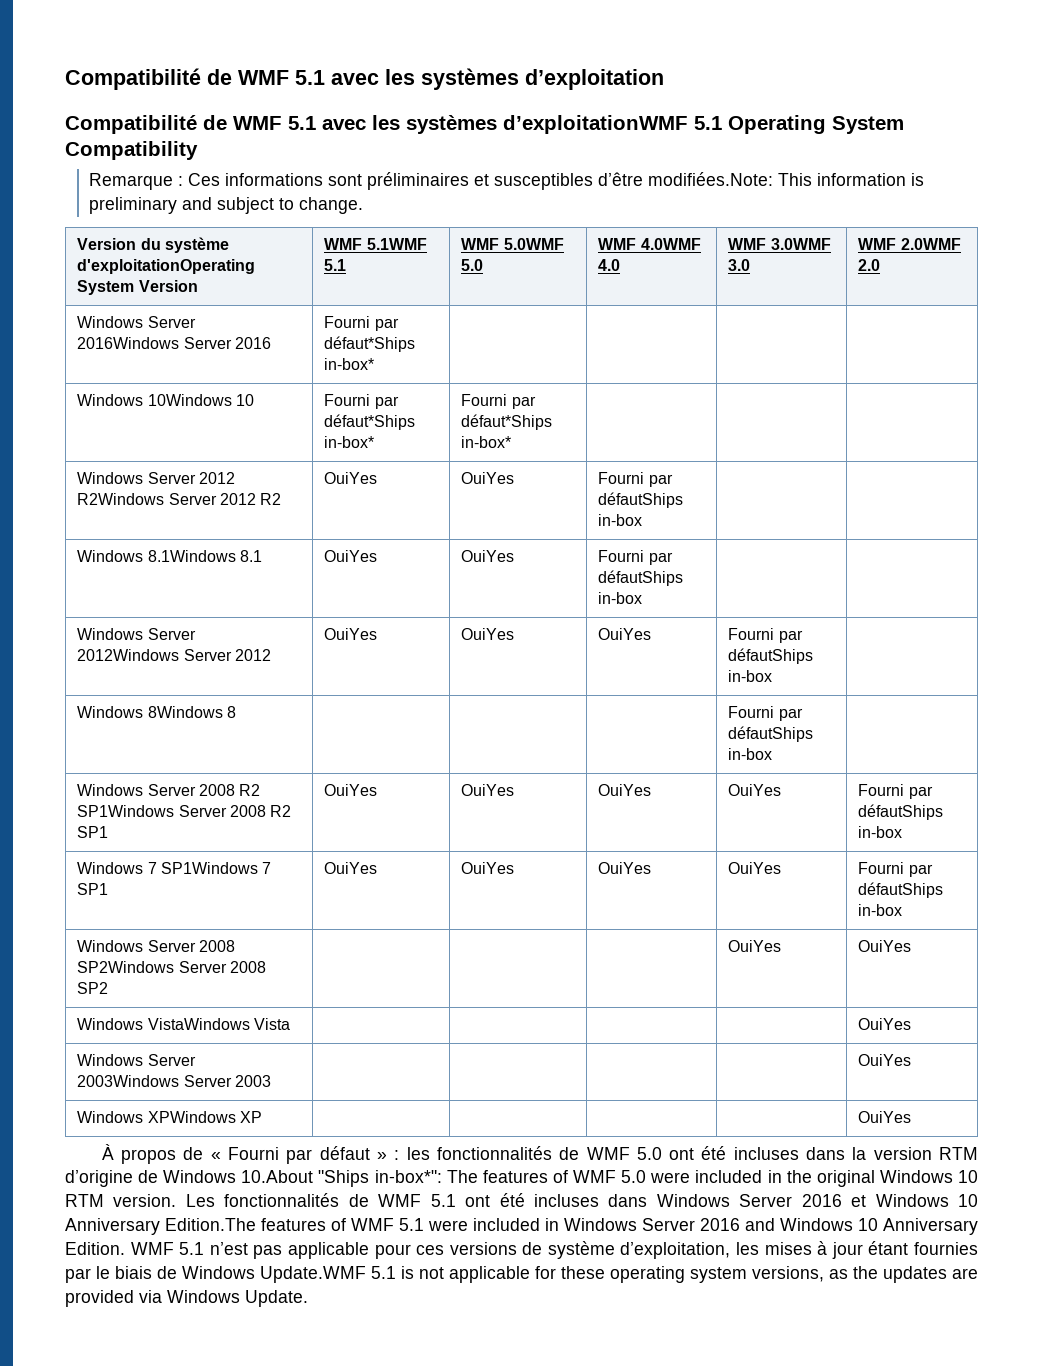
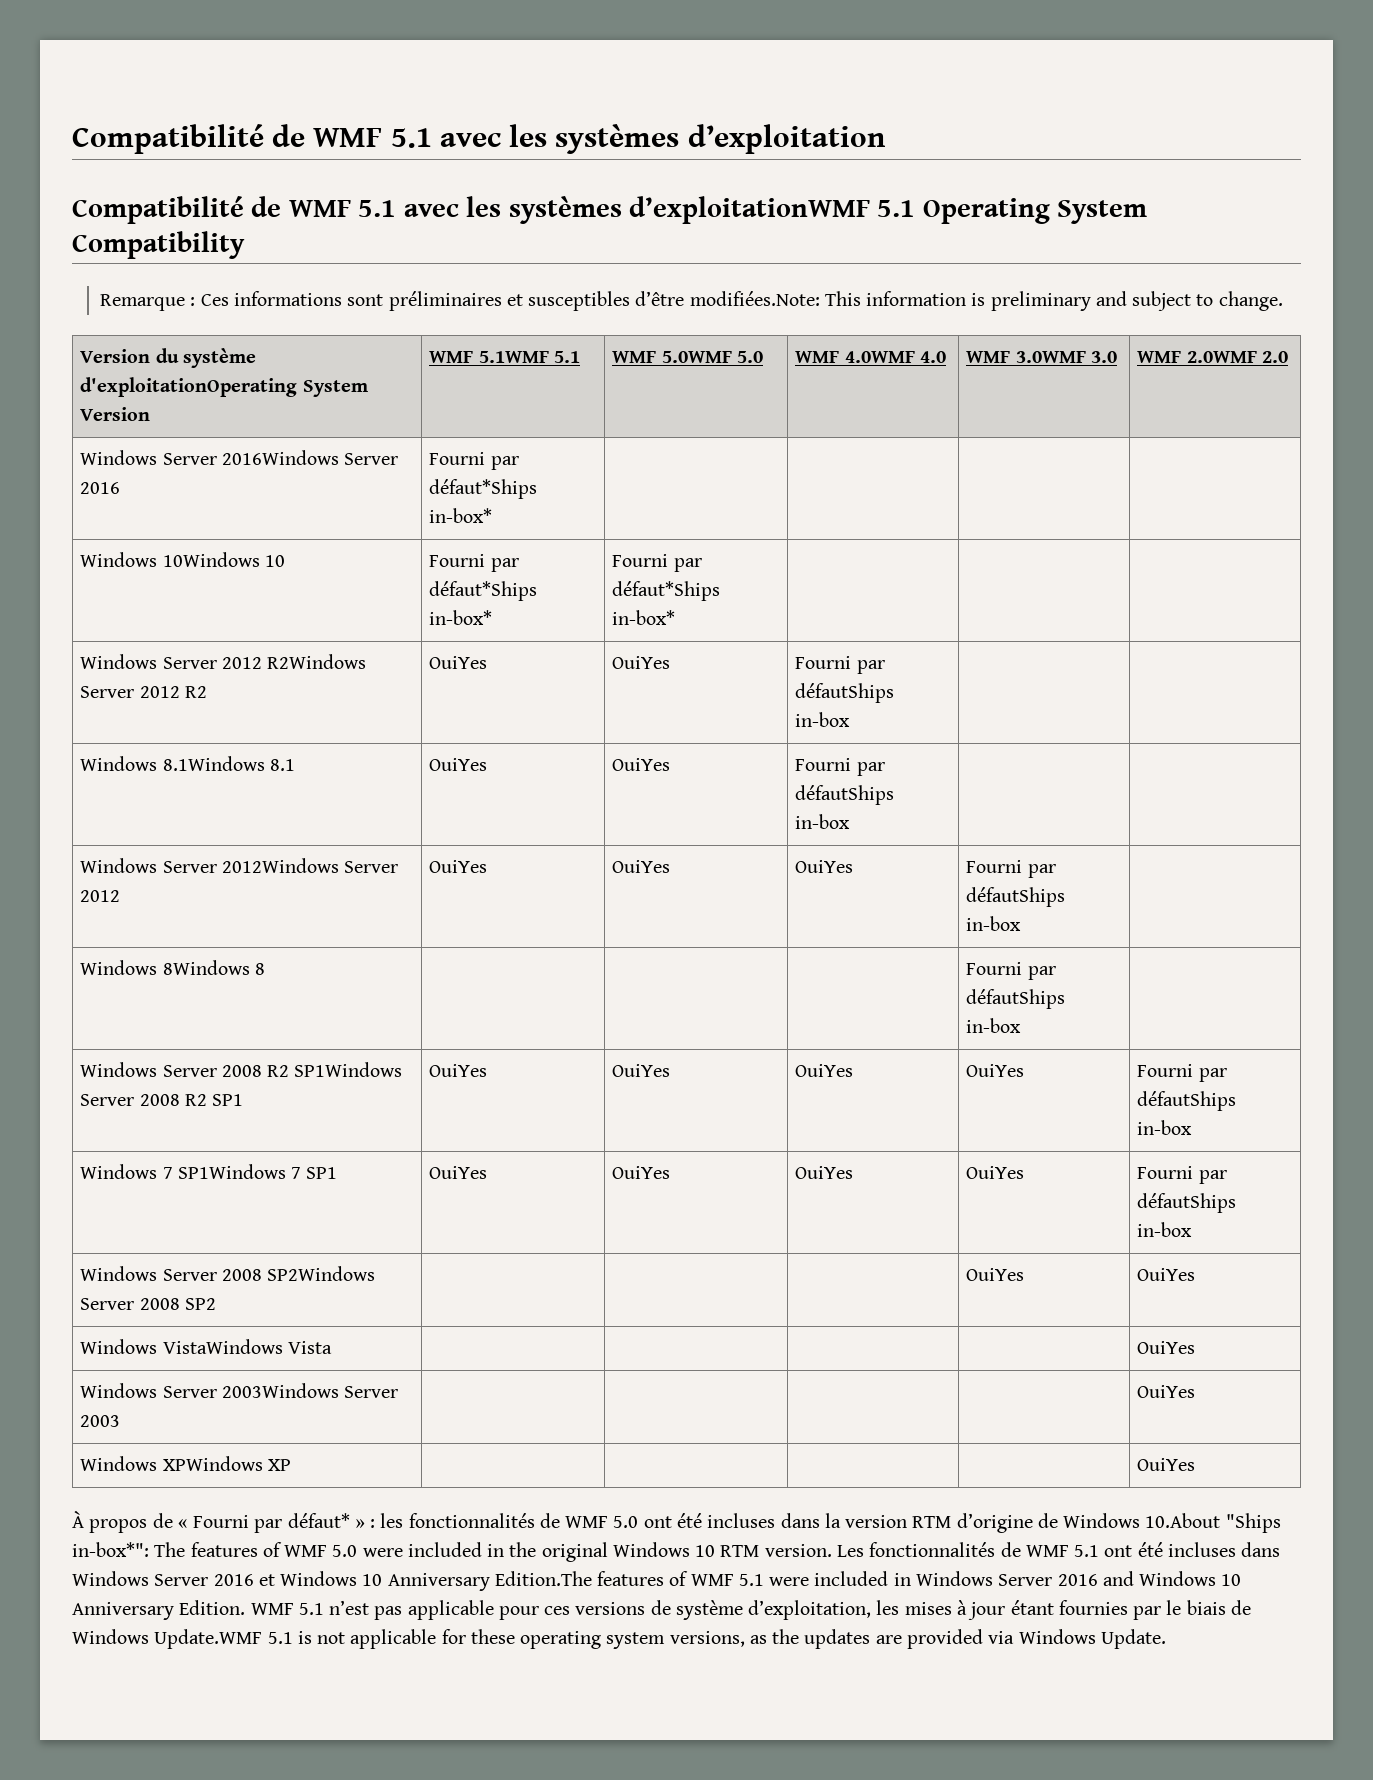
- À propos de « Fourni par défaut » : les fonctionnalités de WMF 5.0 ont été incluses dans la version RTM d’origine de Windows 10.About "Ships in-box*": The features of WMF 5.0 were included in the original Windows 10 RTM version.
+ À propos de « Fourni par défaut* » : les fonctionnalités de WMF 5.0 ont été incluses dans la version RTM d’origine de Windows 10.About "Ships in-box*": The features of WMF 5.0 were included in the original Windows 10 RTM version.

